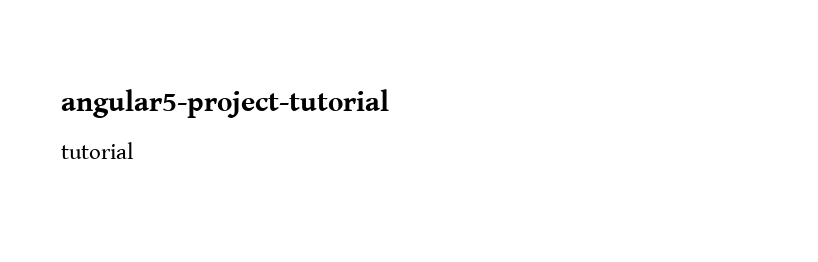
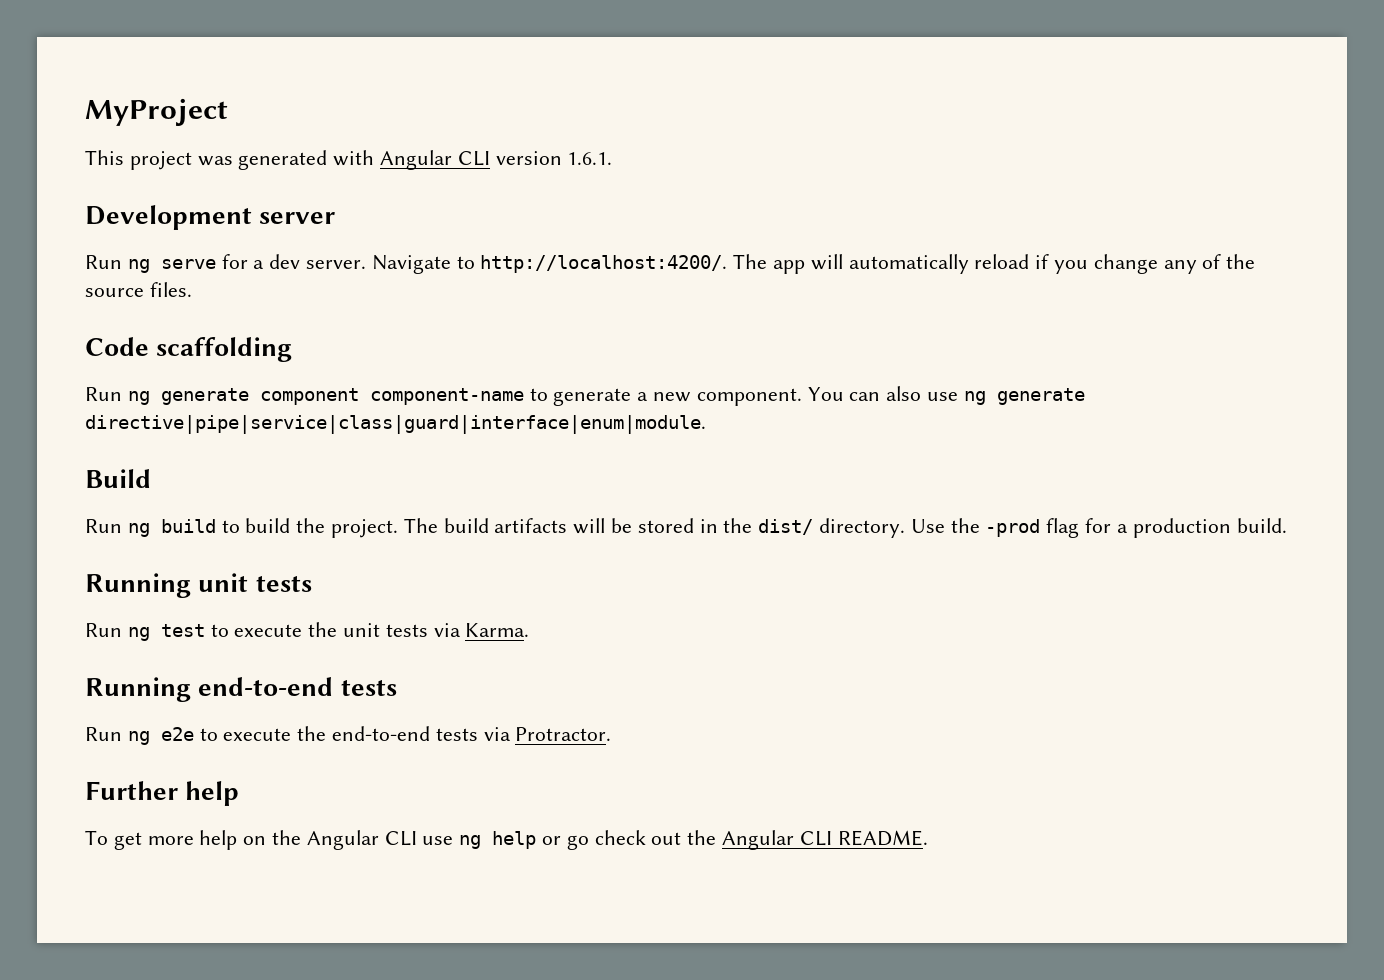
- angular5-project-tutorial
- tutorial
+ MyProject
+ This project was generated with Angular CLI version 1.6.1.
+ Development server
+ Run ng serve for a dev server. Navigate to http://localhost:4200/. The app will automatically reload if you change any of the source files.
+ Code scaffolding
+ Run ng generate component component-name to generate a new component. You can also use ng generate directive|pipe|service|class|guard|interface|enum|module.
+ Build
+ Run ng build to build the project. The build artifacts will be stored in the dist/ directory. Use the -prod flag for a production build.
+ Running unit tests
+ Run ng test to execute the unit tests via Karma.
+ Running end-to-end tests
+ Run ng e2e to execute the end-to-end tests via Protractor.
+ Further help
+ To get more help on the Angular CLI use ng help or go check out the Angular CLI README.

